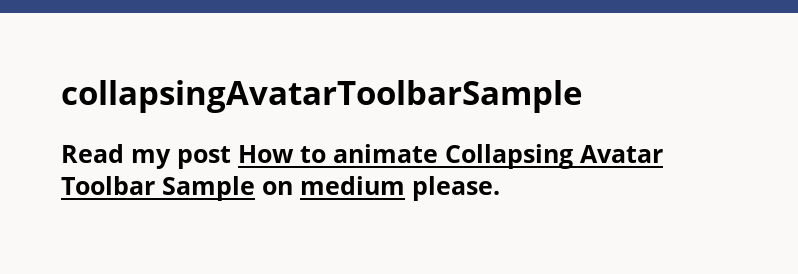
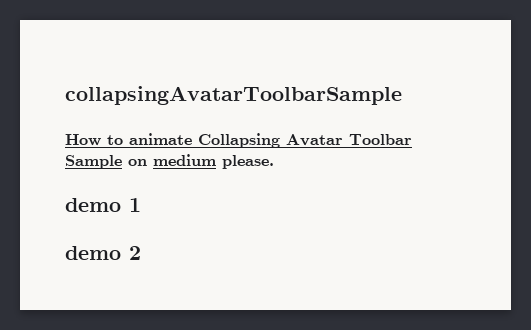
- Read my post How to animate Collapsing Avatar Toolbar Sample on medium please.
+ How to animate Collapsing Avatar Toolbar Sample on medium please.
+ demo 1
+ demo 2

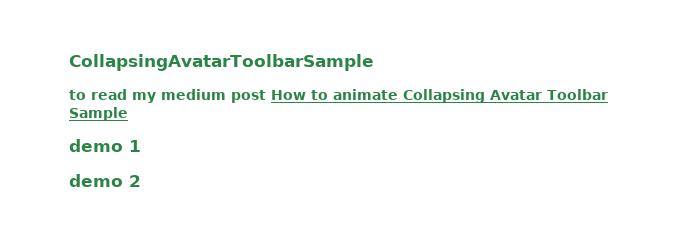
- collapsingAvatarToolbarSample
- How to animate Collapsing Avatar Toolbar Sample on medium please.
+ CollapsingAvatarToolbarSample
+ to read my medium post How to animate Collapsing Avatar Toolbar Sample

